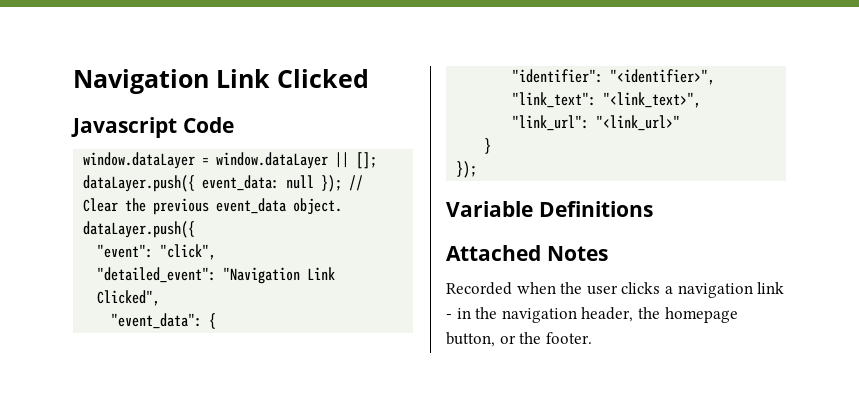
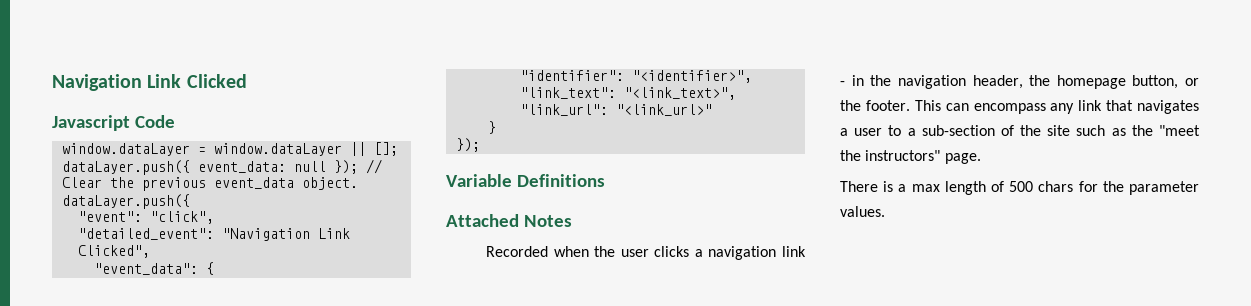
+ This can encompass any link that navigates a user to a sub-section of the site such as the "meet the instructors" page.
+ There is a max length of 500 chars for the parameter values.

